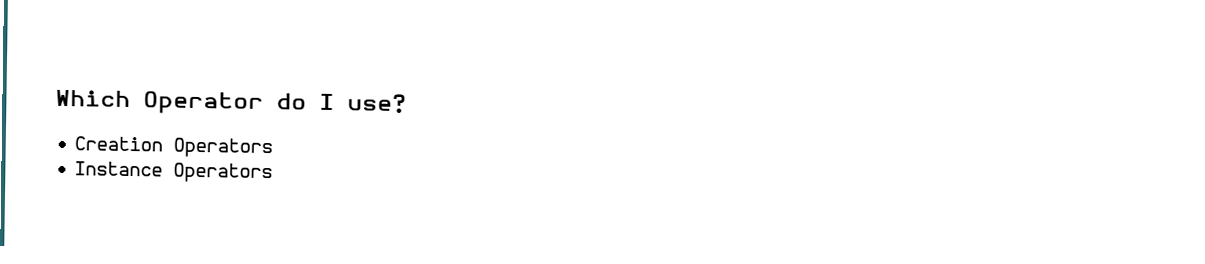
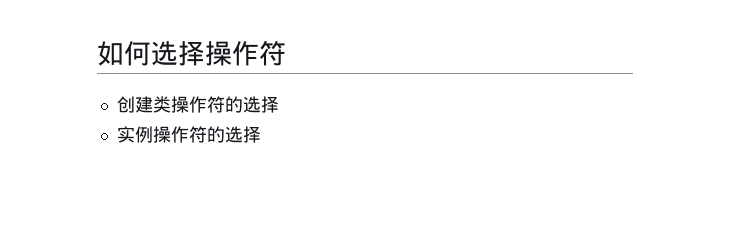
- Which Operator do I use?
- Creation Operators
- Instance Operators
+ 如何选择操作符
+ 创建类操作符的选择
+ 实例操作符的选择

